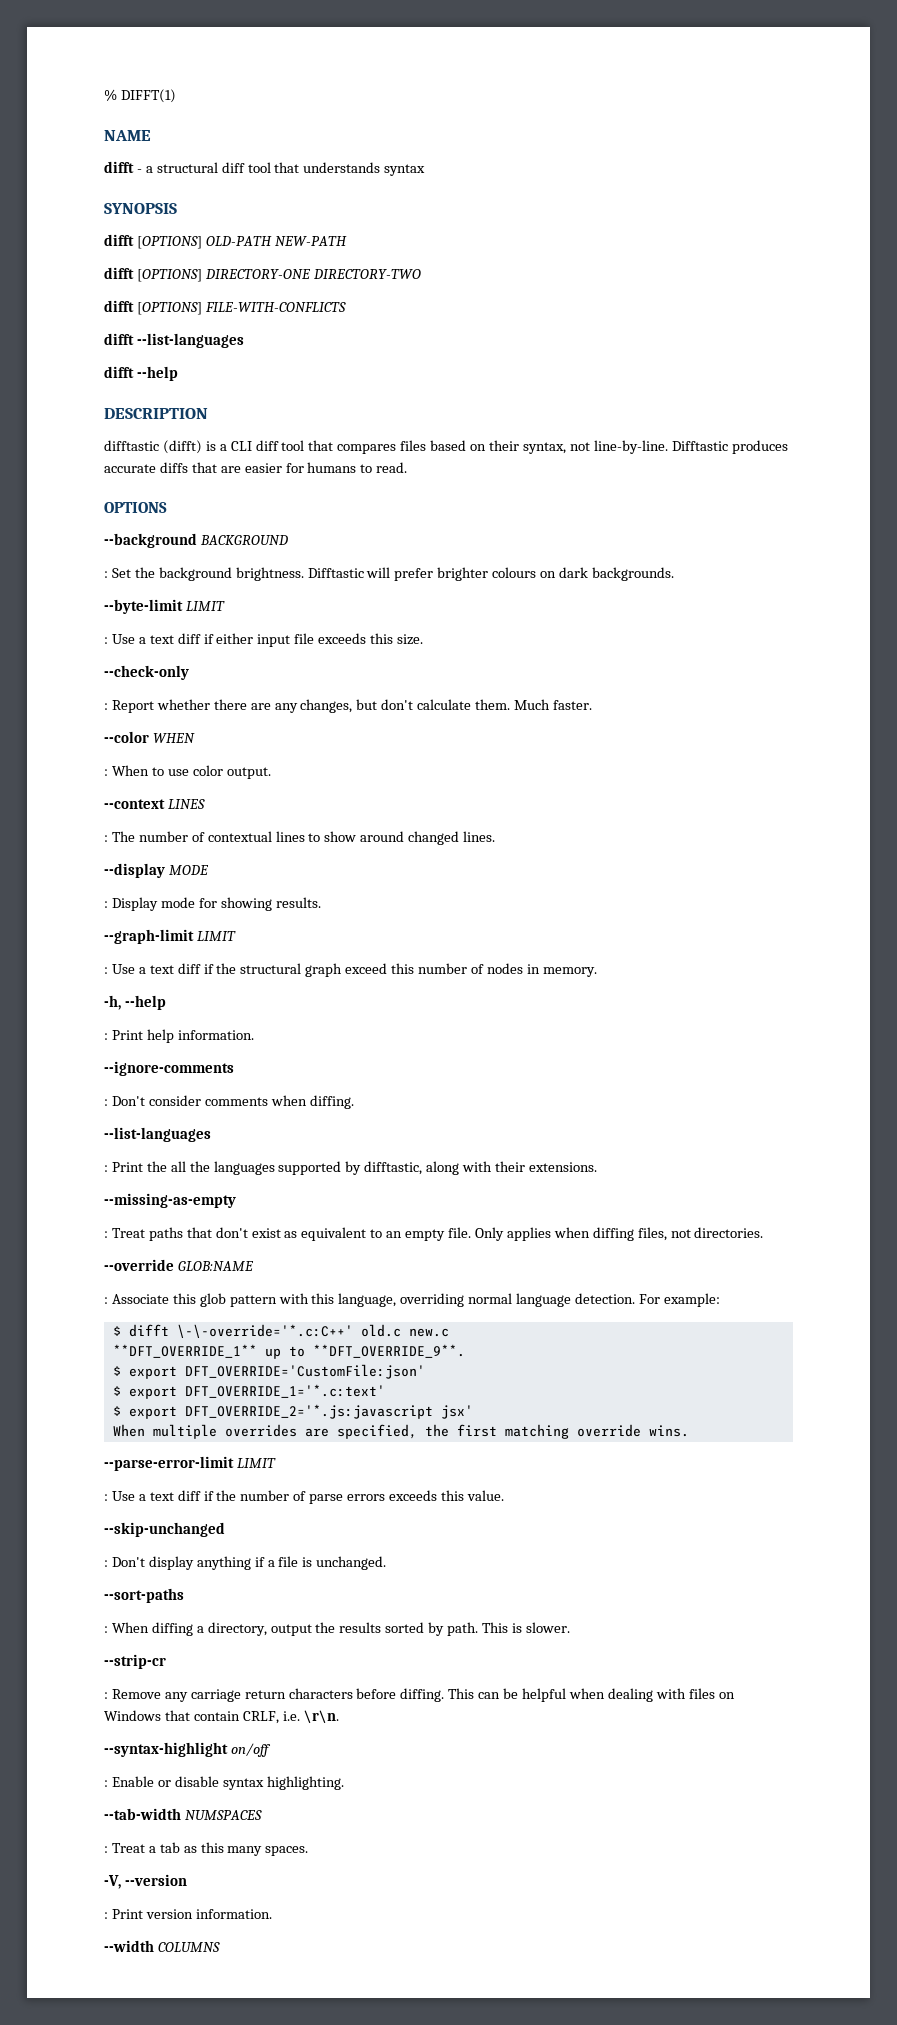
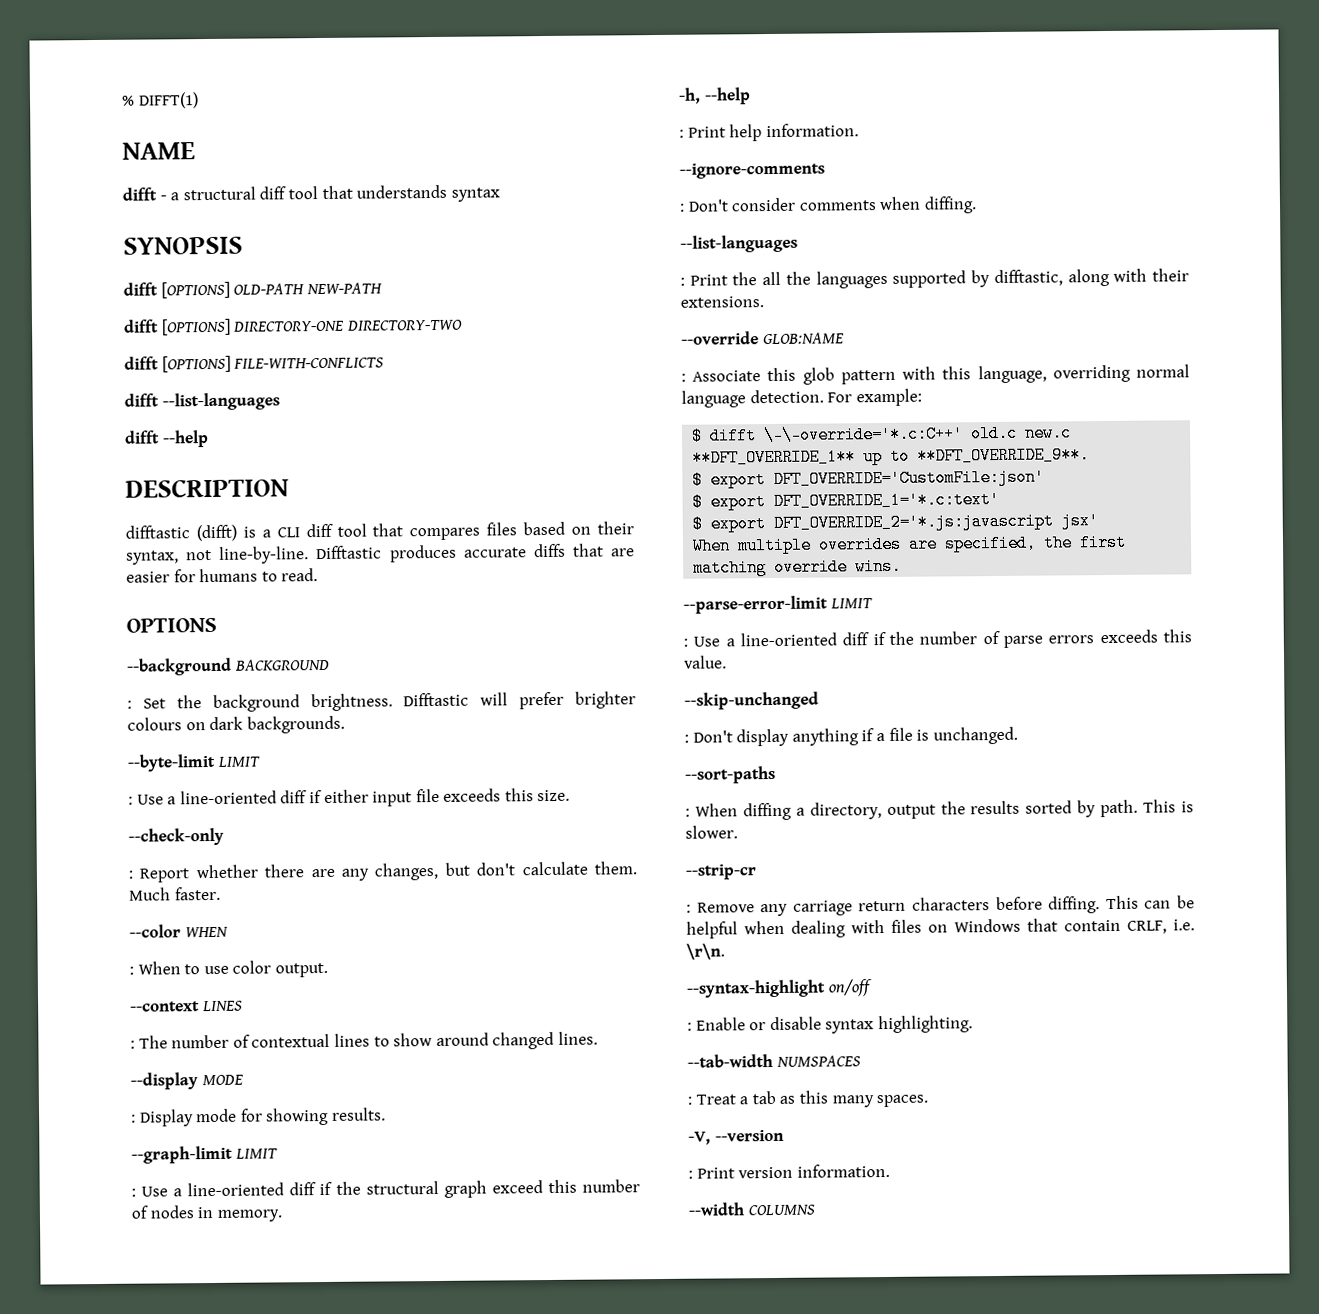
- : Use a text diff if either input file exceeds this size.
+ : Use a line-oriented diff if either input file exceeds this size.
- : Use a text diff if the structural graph exceed this number of nodes in memory.
+ : Use a line-oriented diff if the structural graph exceed this number of nodes in memory.
- --missing-as-empty
- : Treat paths that don't exist as equivalent to an empty file. Only applies when diffing files, not directories.
- : Use a text diff if the number of parse errors exceeds this value.
+ : Use a line-oriented diff if the number of parse errors exceeds this value.

